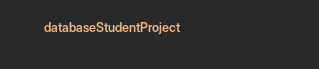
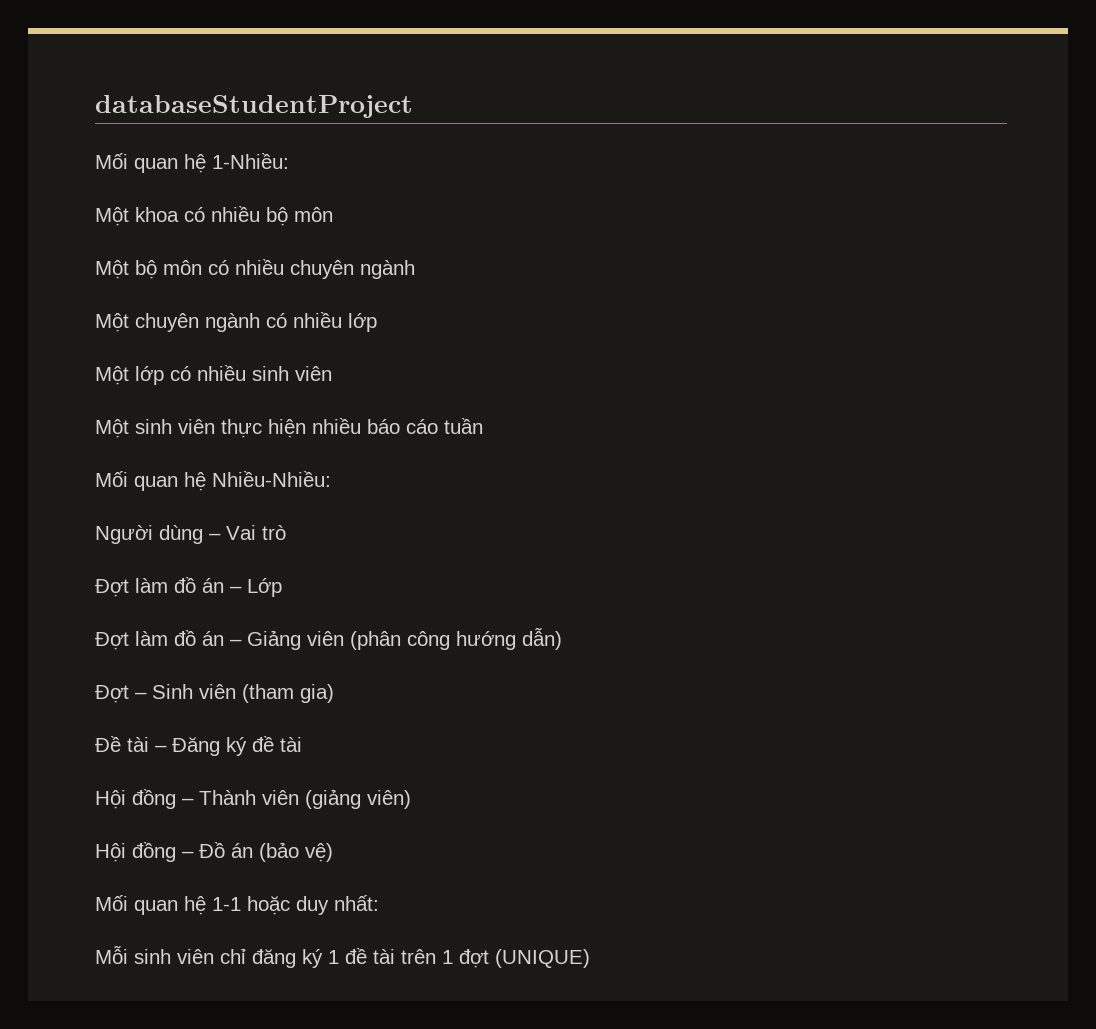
+ Mối quan hệ 1-Nhiều:
+ Một khoa có nhiều bộ môn
+ Một bộ môn có nhiều chuyên ngành
+ Một chuyên ngành có nhiều lớp
+ Một lớp có nhiều sinh viên
+ Một sinh viên thực hiện nhiều báo cáo tuần
+ Mối quan hệ Nhiều-Nhiều:
+ Người dùng – Vai trò
+ Đợt làm đồ án – Lớp
+ Đợt làm đồ án – Giảng viên (phân công hướng dẫn)
+ Đợt – Sinh viên (tham gia)
+ Đề tài – Đăng ký đề tài
+ Hội đồng – Thành viên (giảng viên)
+ Hội đồng – Đồ án (bảo vệ)
+ Mối quan hệ 1-1 hoặc duy nhất:
+ Mỗi sinh viên chỉ đăng ký 1 đề tài trên 1 đợt (UNIQUE)

